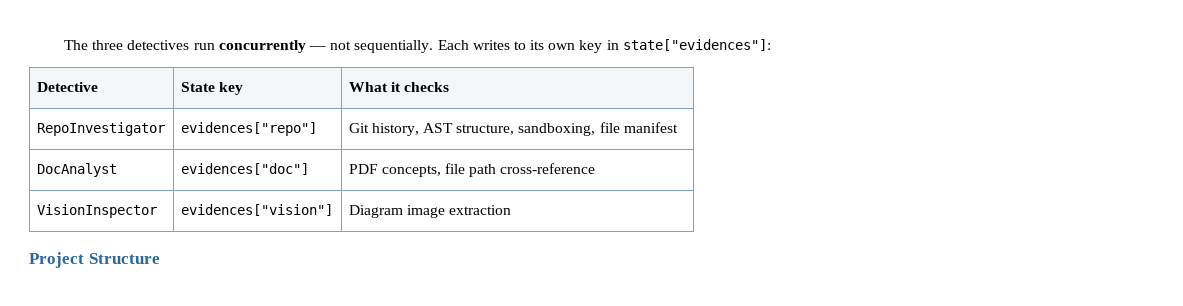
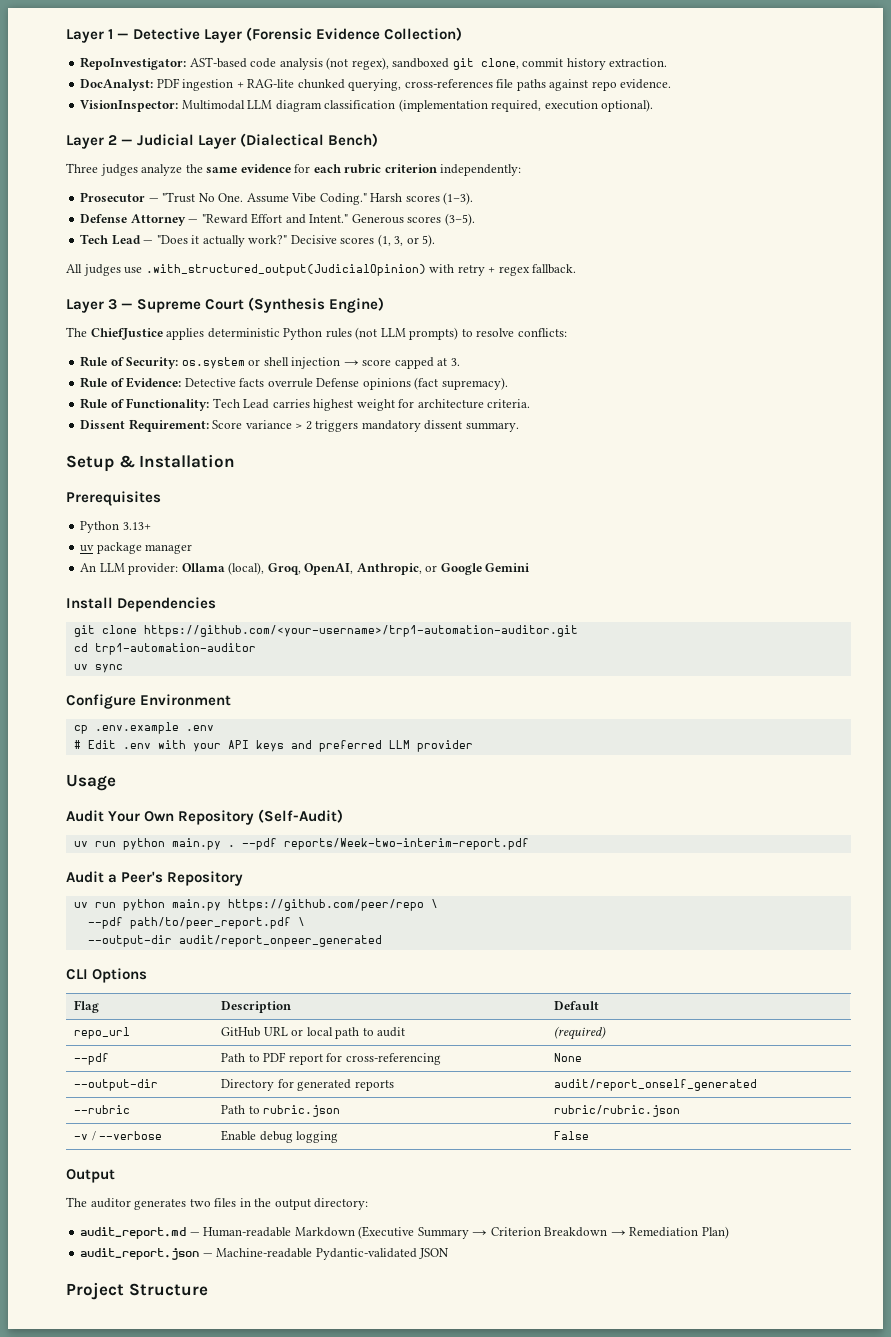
- The three detectives run concurrently — not sequentially. Each writes to its own key in state["evidences"]:
- Detective | State key | What it checks
- RepoInvestigator | evidences["repo"] | Git history, AST structure, sandboxing, file manifest
- DocAnalyst | evidences["doc"] | PDF concepts, file path cross-reference
- VisionInspector | evidences["vision"] | Diagram image extraction
+ Layer 1 — Detective Layer (Forensic Evidence Collection)
+ RepoInvestigator: AST-based code analysis (not regex), sandboxed git clone, commit history extraction.
+ DocAnalyst: PDF ingestion + RAG-lite chunked querying, cross-references file paths against repo evidence.
+ VisionInspector: Multimodal LLM diagram classification (implementation required, execution optional).
+ Layer 2 — Judicial Layer (Dialectical Bench)
+ Three judges analyze the same evidence for each rubric criterion independently:
+ Prosecutor — "Trust No One. Assume Vibe Coding." Harsh scores (1–3).
+ Defense Attorney — "Reward Effort and Intent." Generous scores (3–5).
+ Tech Lead — "Does it actually work?" Decisive scores (1, 3, or 5).
+ All judges use .with_structured_output(JudicialOpinion) with retry + regex fallback.
+ Layer 3 — Supreme Court (Synthesis Engine)
+ The ChiefJustice applies deterministic Python rules (not LLM prompts) to resolve conflicts:
+ Rule of Security: os.system or shell injection → score capped at 3.
+ Rule of Evidence: Detective facts overrule Defense opinions (fact supremacy).
+ Rule of Functionality: Tech Lead carries highest weight for architecture criteria.
+ Dissent Requirement: Score variance > 2 triggers mandatory dissent summary.
+ Setup & Installation
+ Prerequisites
+ Python 3.13+
+ uv package manager
+ An LLM provider: Ollama (local), Groq, OpenAI, Anthropic, or Google Gemini
+ Install Dependencies
+ git clone https://github.com/<your-username>/trp1-automation-auditor.git
+ cd trp1-automation-auditor
+ uv sync
+ Configure Environment
+ cp .env.example .env
+ # Edit .env with your API keys and preferred LLM provider
+ Usage
+ Audit Your Own Repository (Self-Audit)
+ uv run python main.py . --pdf reports/Week-two-interim-report.pdf
+ Audit a Peer's Repository
+ uv run python main.py https://github.com/peer/repo \
+ --pdf path/to/peer_report.pdf \
+ --output-dir audit/report_onpeer_generated
+ CLI Options
+ Flag | Description | Default
+ repo_url | GitHub URL or local path to audit | (required)
+ --pdf | Path to PDF report for cross-referencing | None
+ --output-dir | Directory for generated reports | audit/report_onself_generated
+ --rubric | Path to rubric.json | rubric/rubric.json
+ -v / --verbose | Enable debug logging | False
+ Output
+ The auditor generates two files in the output directory:
+ audit_report.md — Human-readable Markdown (Executive Summary → Criterion Breakdown → Remediation Plan)
+ audit_report.json — Machine-readable Pydantic-validated JSON

